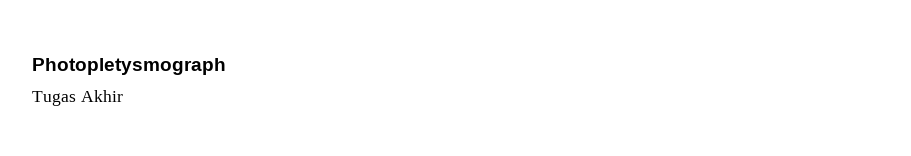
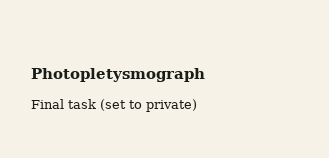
- Tugas Akhir
+ Final task (set to private)

